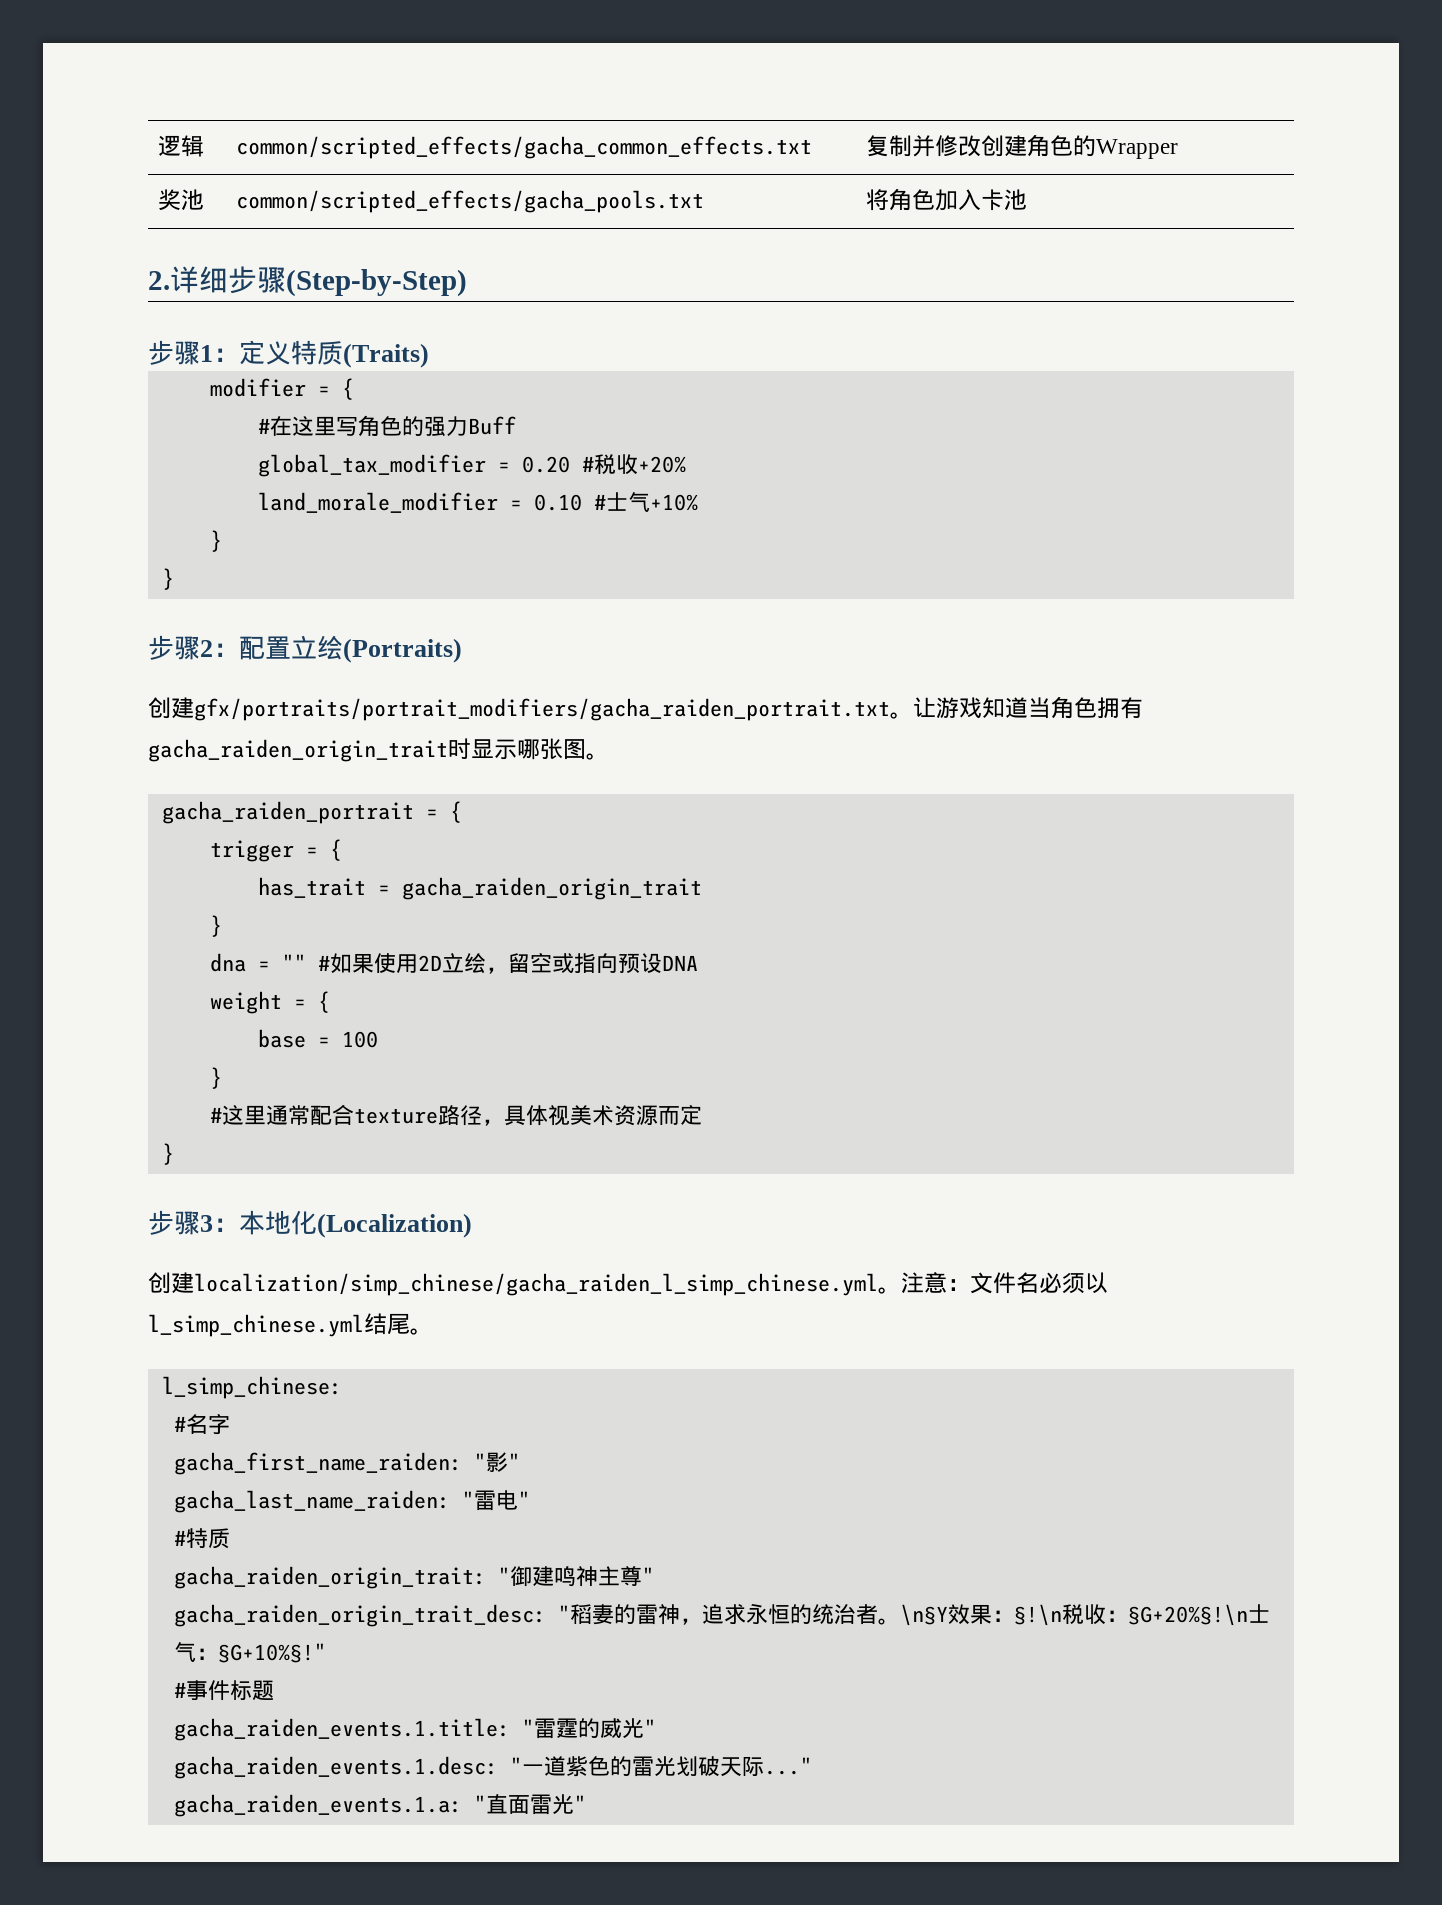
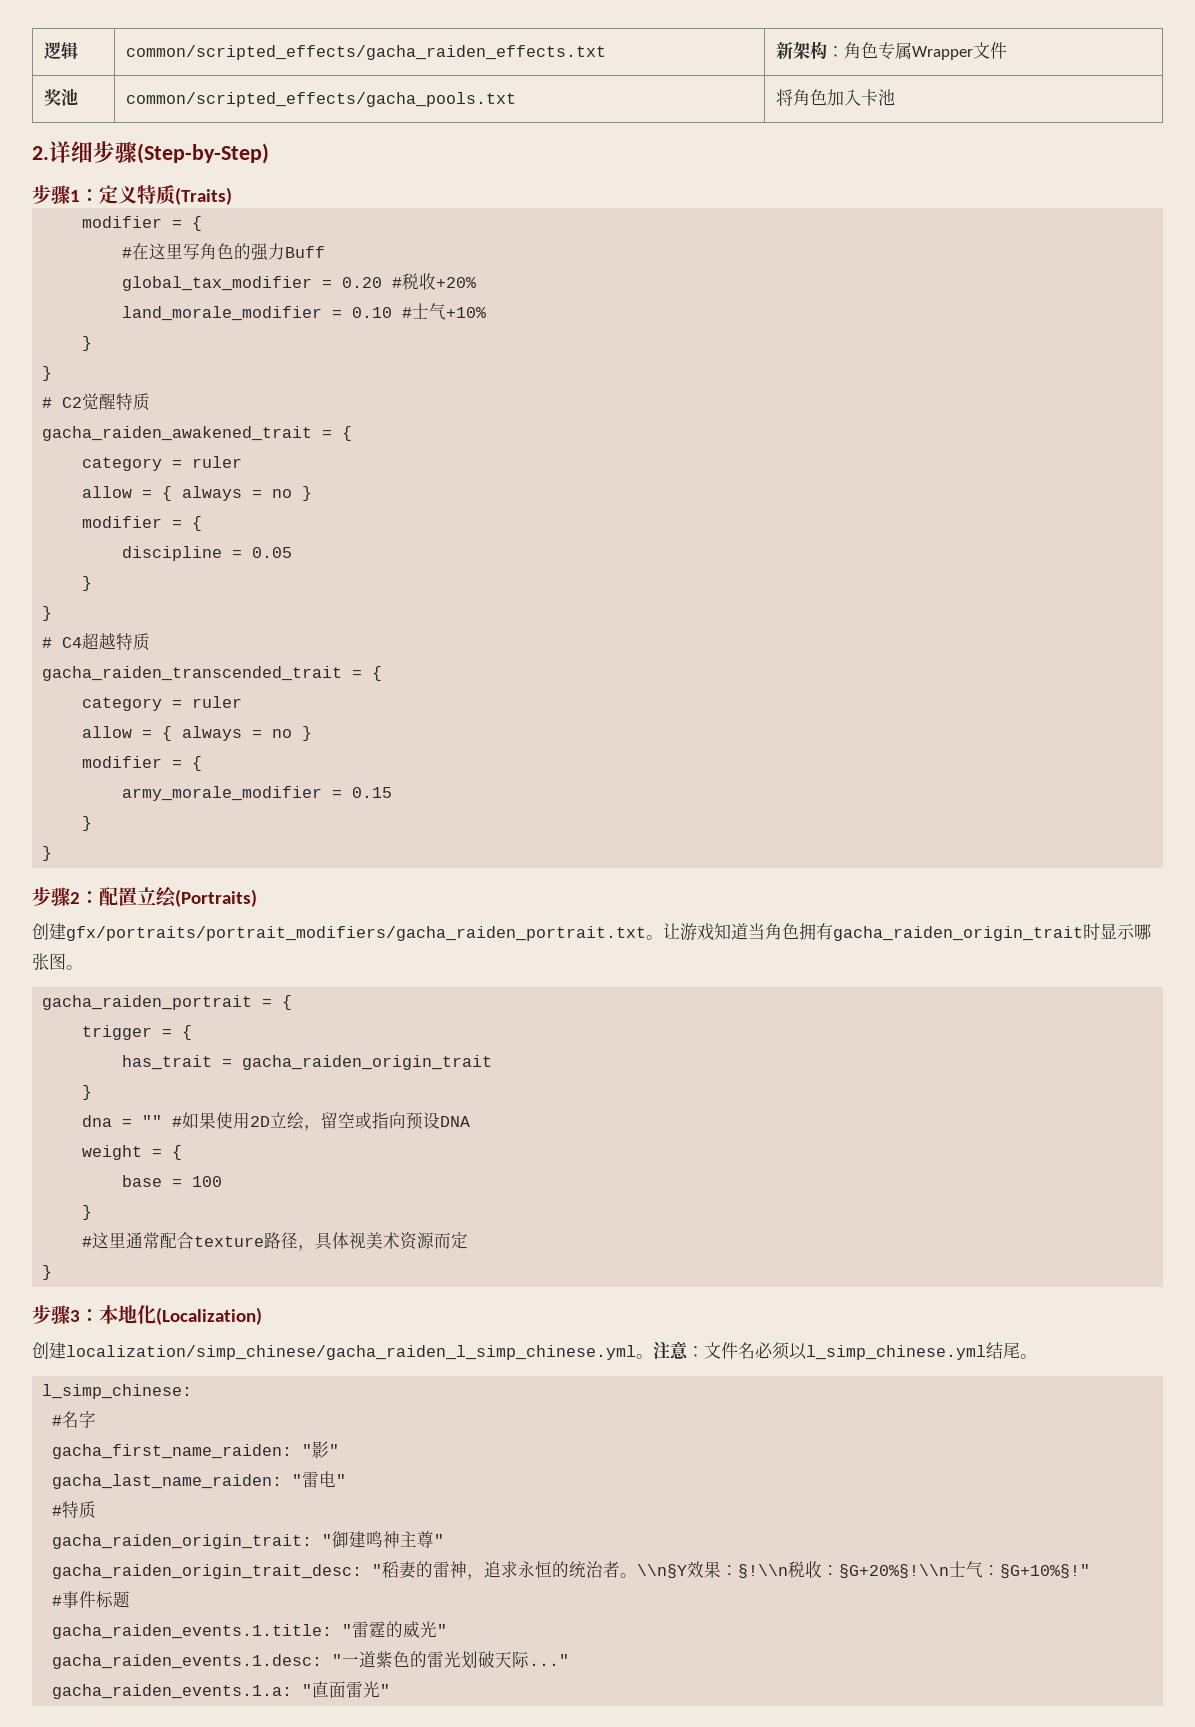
- 逻辑 | common/scripted_effects/gacha_common_effects.txt | 复制并修改创建角色的Wrapper
+ 逻辑 | common/scripted_effects/gacha_raiden_effects.txt | 新架构：角色专属Wrapper文件
+ # C2觉醒特质
+ gacha_raiden_awakened_trait = {
+ category = ruler
+ allow = { always = no }
+ modifier = {
+ discipline = 0.05
+ }
+ }
+ # C4超越特质
+ gacha_raiden_transcended_trait = {
+ category = ruler
+ allow = { always = no }
+ modifier = {
+ army_morale_modifier = 0.15
+ }
+ }
- \n§Y效果：§!\n税收：§G+20%§!\n士气：§G+10%§!"
+ \\n§Y效果：§!\\n税收：§G+20%§!\\n士气：§G+10%§!"

